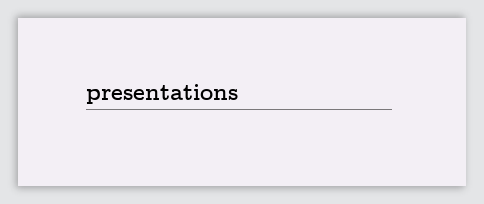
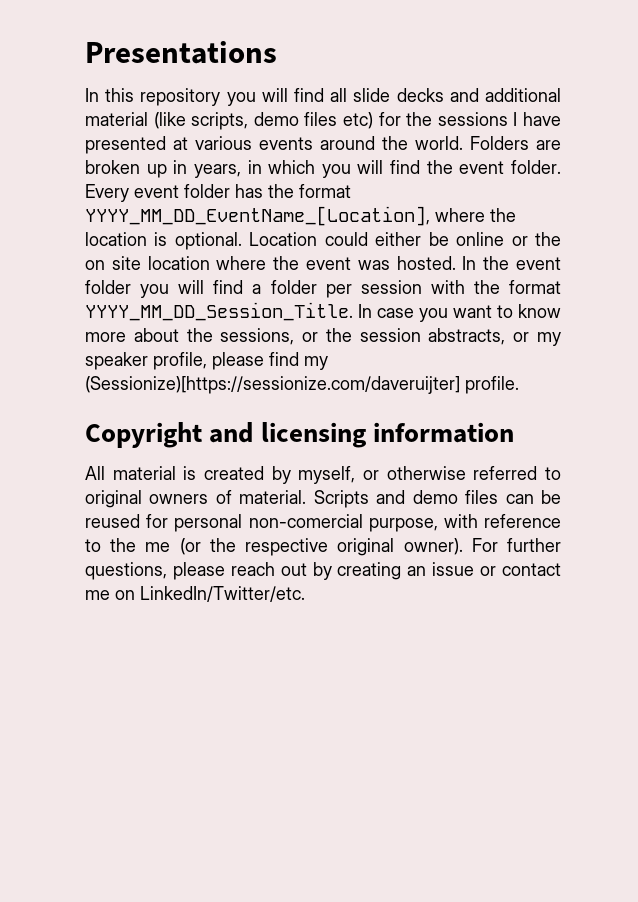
- presentations
+ Presentations
+ In this repository you will find all slide decks and additional material (like scripts, demo files etc) for the sessions I have presented at various events around the world. Folders are broken up in years, in which you will find the event folder. Every event folder has the format YYYY_MM_DD_EventName_[Location], where the location is optional. Location could either be online or the on site location where the event was hosted. In the event folder you will find a folder per session with the format YYYY_MM_DD_Session_Title. In case you want to know more about the sessions, or the session abstracts, or my speaker profile, please find my (Sessionize)[https://sessionize.com/daveruijter] profile.
+ Copyright and licensing information
+ All material is created by myself, or otherwise referred to original owners of material. Scripts and demo files can be reused for personal non-comercial purpose, with reference to the me (or the respective original owner). For further questions, please reach out by creating an issue or contact me on LinkedIn/Twitter/etc.

